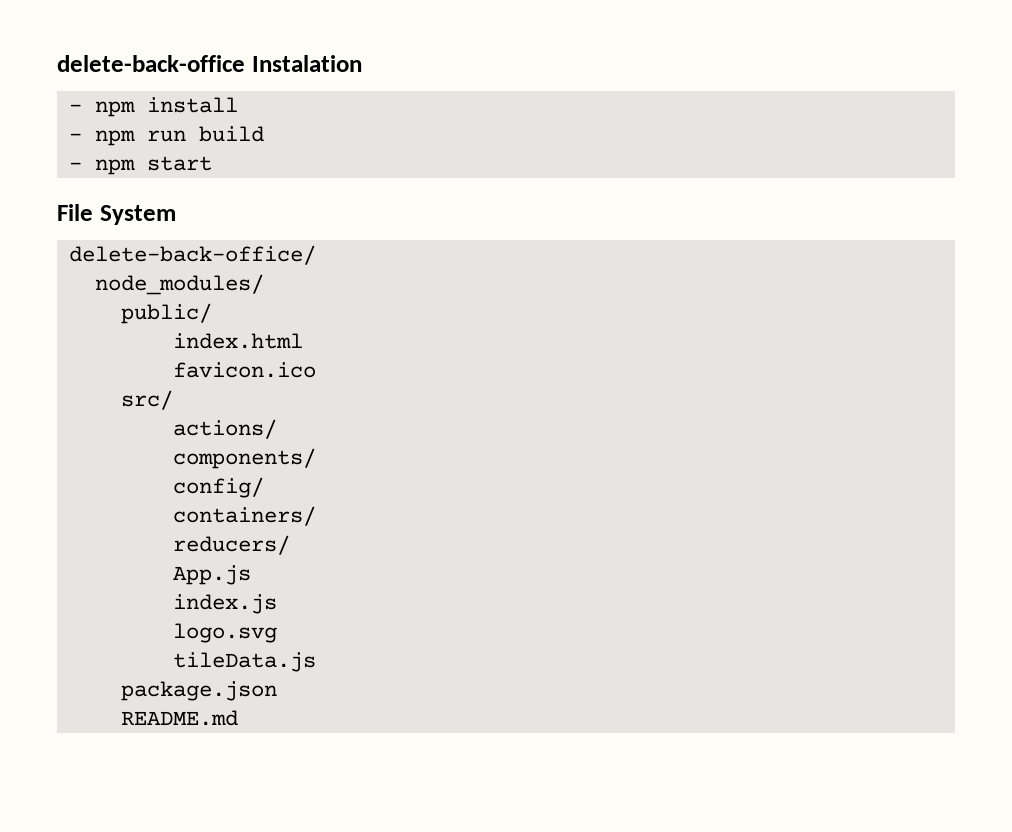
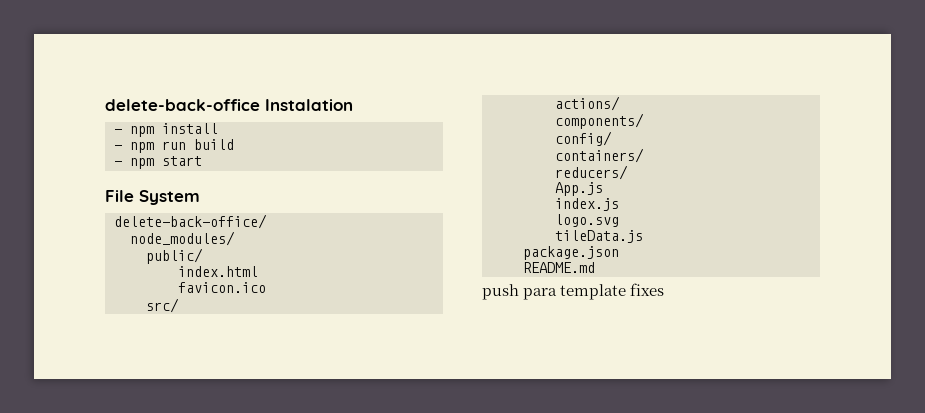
+ push para template fixes

